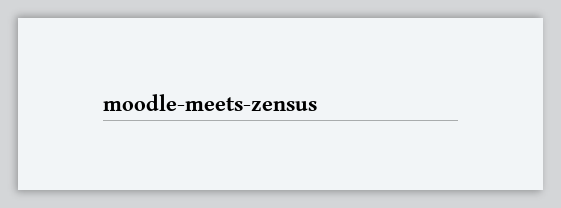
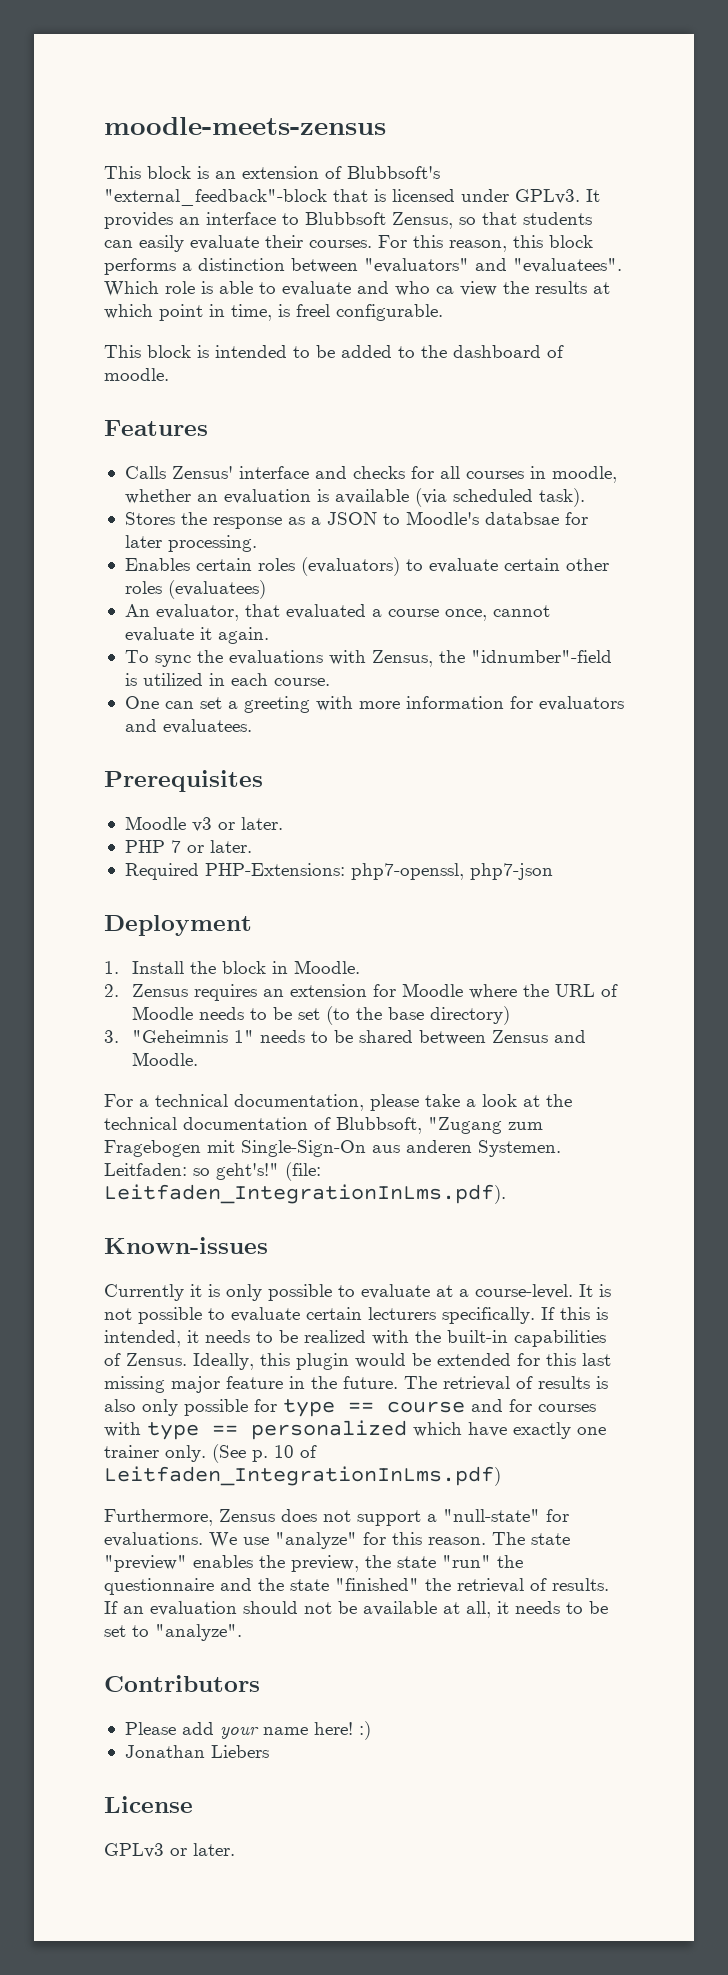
+ This block is an extension of Blubbsoft's "external_feedback"-block that is licensed under GPLv3. It provides an interface to Blubbsoft Zensus, so that students can easily evaluate their courses. For this reason, this block performs a distinction between "evaluators" and "evaluatees". Which role is able to evaluate and who ca view the results at which point in time, is freel configurable.
+ This block is intended to be added to the dashboard of moodle.
+ Features
+ Calls Zensus' interface and checks for all courses in moodle, whether an evaluation is available (via scheduled task).
+ Stores the response as a JSON to Moodle's databsae for later processing.
+ Enables certain roles (evaluators) to evaluate certain other roles (evaluatees)
+ An evaluator, that evaluated a course once, cannot evaluate it again.
+ To sync the evaluations with Zensus, the "idnumber"-field is utilized in each course.
+ One can set a greeting with more information for evaluators and evaluatees.
+ Prerequisites
+ Moodle v3 or later.
+ PHP 7 or later.
+ Required PHP-Extensions: php7-openssl, php7-json
+ Deployment
+ 1. Install the block in Moodle.
+ 2. Zensus requires an extension for Moodle where the URL of Moodle needs to be set (to the base directory)
+ 3. "Geheimnis 1" needs to be shared between Zensus and Moodle.
+ For a technical documentation, please take a look at the technical documentation of Blubbsoft, "Zugang zum Fragebogen mit Single-Sign-On aus anderen Systemen. Leitfaden: so geht's!" (file: Leitfaden_IntegrationInLms.pdf).
+ Known-issues
+ Currently it is only possible to evaluate at a course-level. It is not possible to evaluate certain lecturers specifically. If this is intended, it needs to be realized with the built-in capabilities of Zensus. Ideally, this plugin would be extended for this last missing major feature in the future. The retrieval of results is also only possible for type == course and for courses with type == personalized which have exactly one trainer only. (See p. 10 of Leitfaden_IntegrationInLms.pdf)
+ Furthermore, Zensus does not support a "null-state" for evaluations. We use "analyze" for this reason. The state "preview" enables the preview, the state "run" the questionnaire and the state "finished" the retrieval of results. If an evaluation should not be available at all, it needs to be set to "analyze".
+ Contributors
+ Please add your name here! :)
+ Jonathan Liebers
+ License
+ GPLv3 or later.

